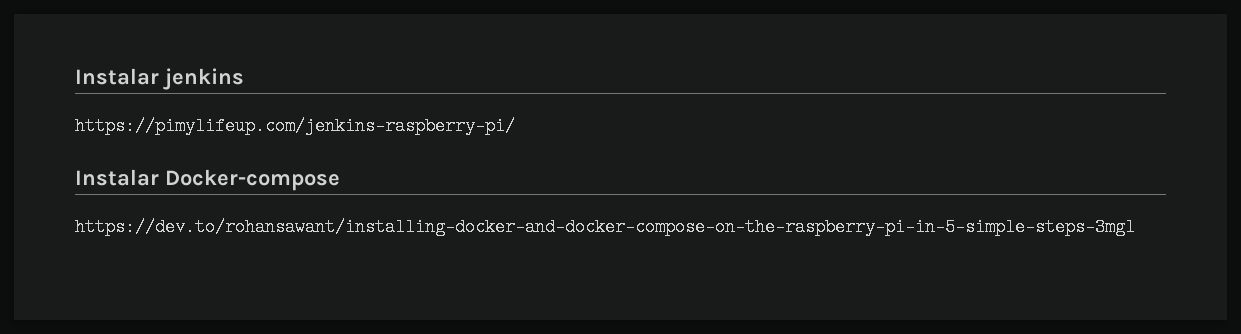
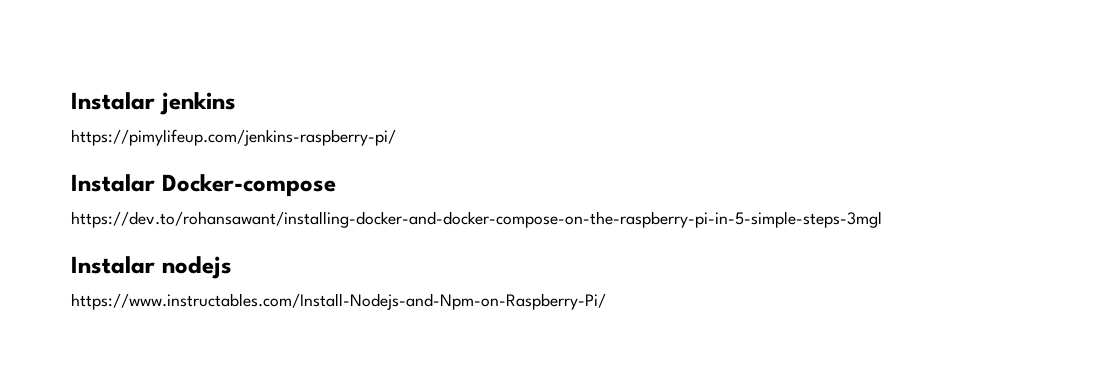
+ Instalar nodejs
+ https://www.instructables.com/Install-Nodejs-and-Npm-on-Raspberry-Pi/

